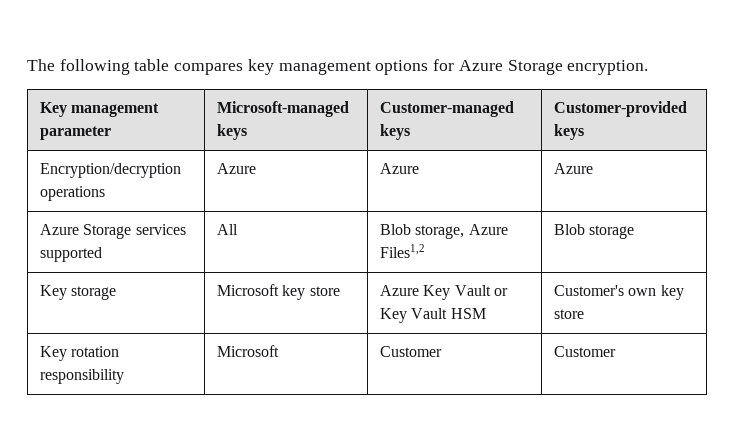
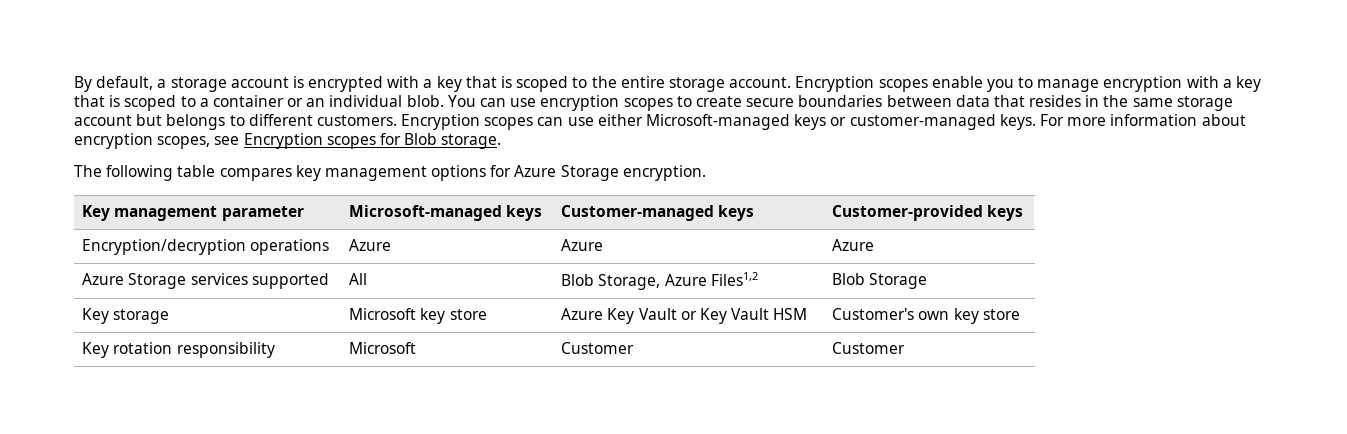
+ By default, a storage account is encrypted with a key that is scoped to the entire storage account. Encryption scopes enable you to manage encryption with a key that is scoped to a container or an individual blob. You can use encryption scopes to create secure boundaries between data that resides in the same storage account but belongs to different customers. Encryption scopes can use either Microsoft-managed keys or customer-managed keys. For more information about encryption scopes, see Encryption scopes for Blob storage.
- Azure Storage services supported | All | Blob storage, Azure Files1,2 | Blob storage
+ Azure Storage services supported | All | Blob Storage, Azure Files1,2 | Blob Storage

